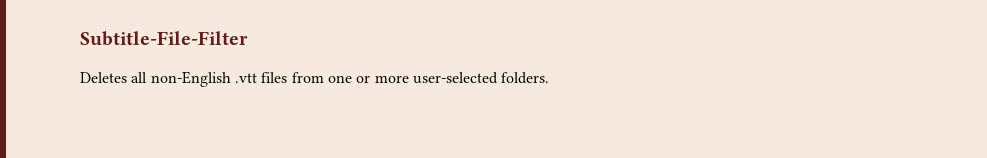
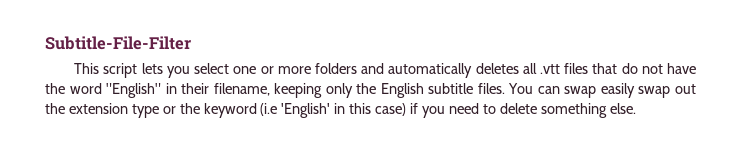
- Deletes all non-English .vtt files from one or more user-selected folders.
+ This script lets you select one or more folders and automatically deletes all .vtt files that do not have the word "English" in their filename, keeping only the English subtitle files. You can swap easily swap out the extension type or the keyword (i.e 'English' in this case) if you need to delete something else.

